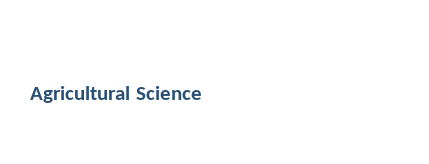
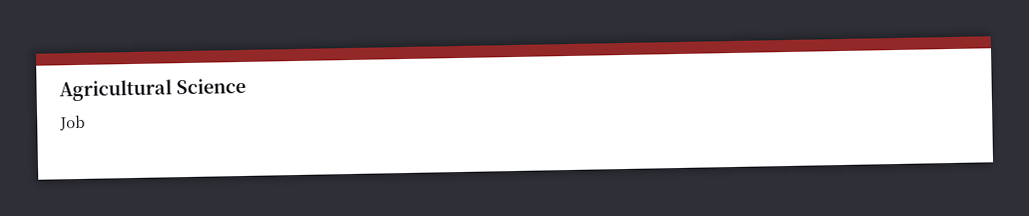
+ Job

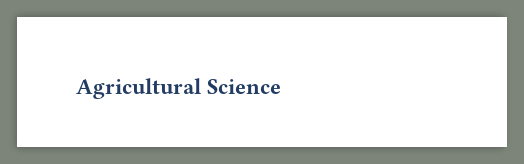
- Job

